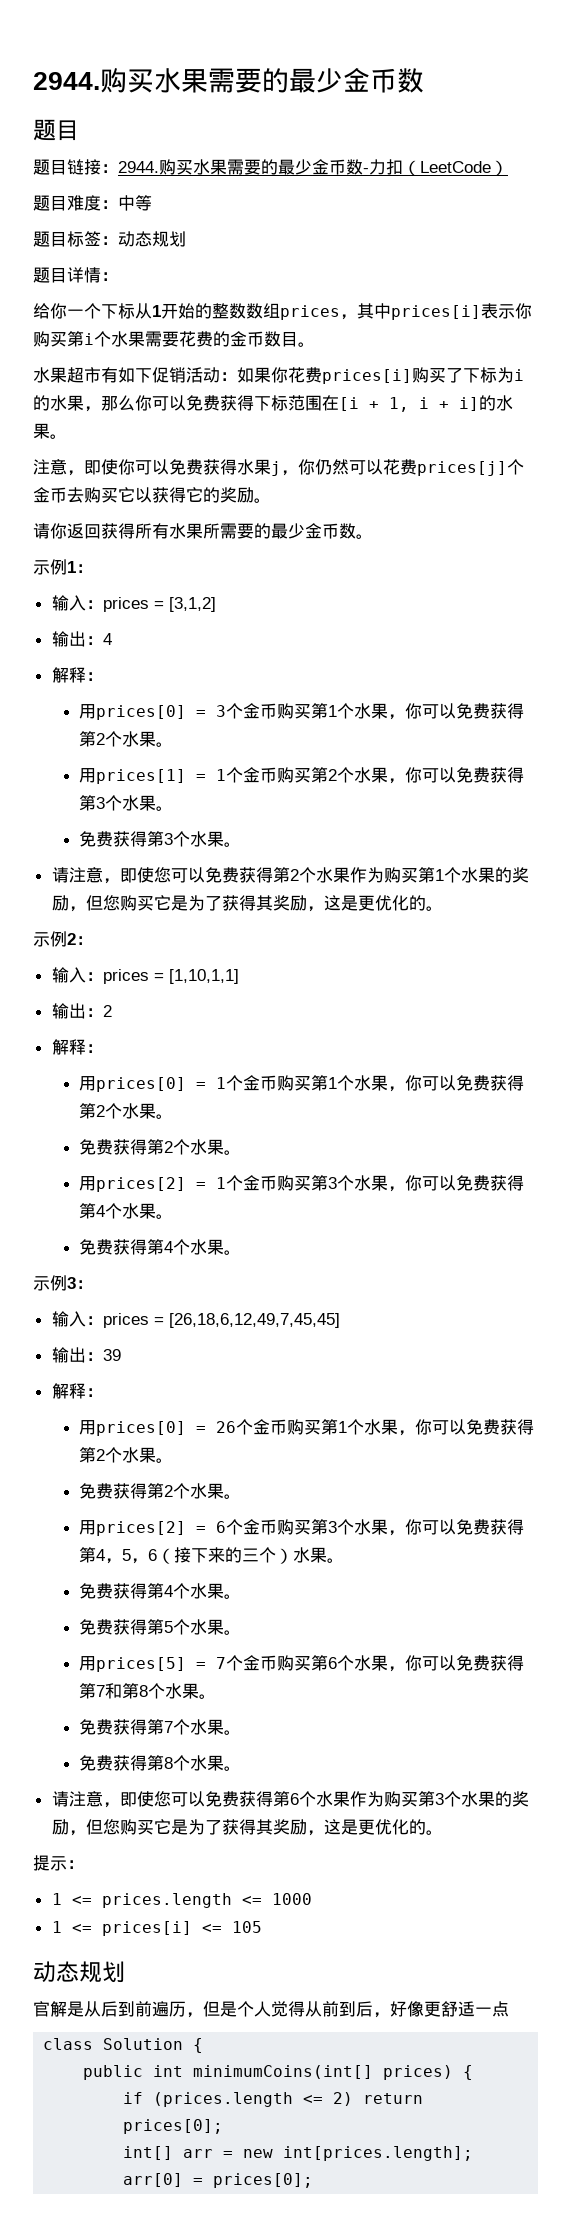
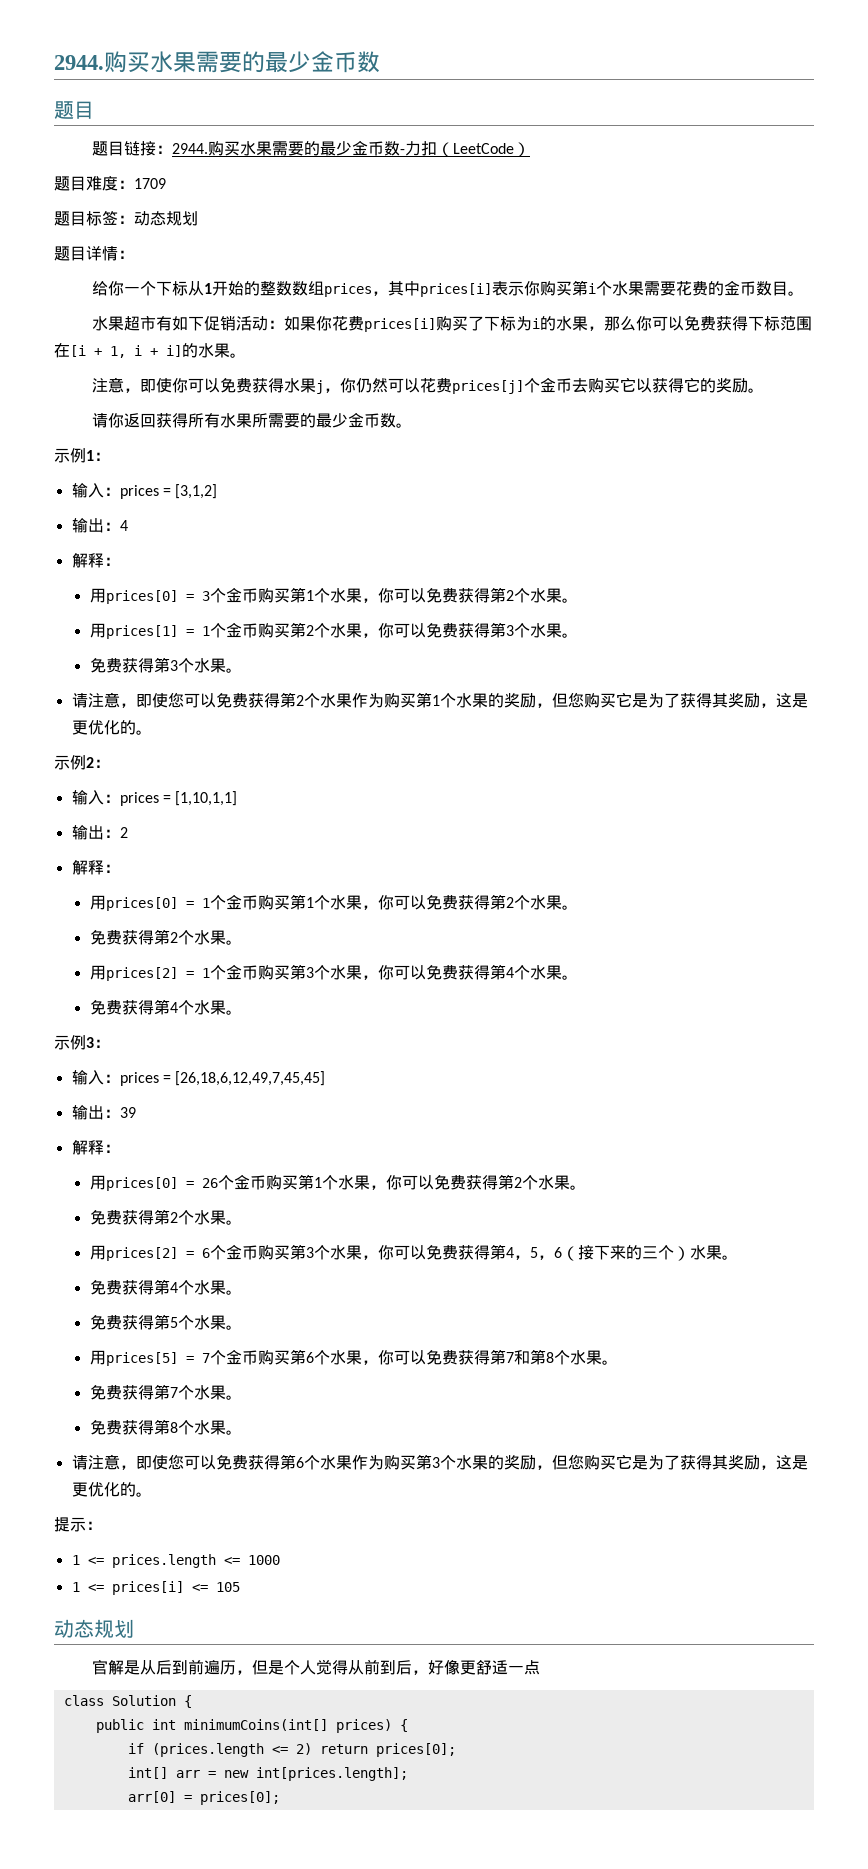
- 题目难度：中等
+ 题目难度：1709

